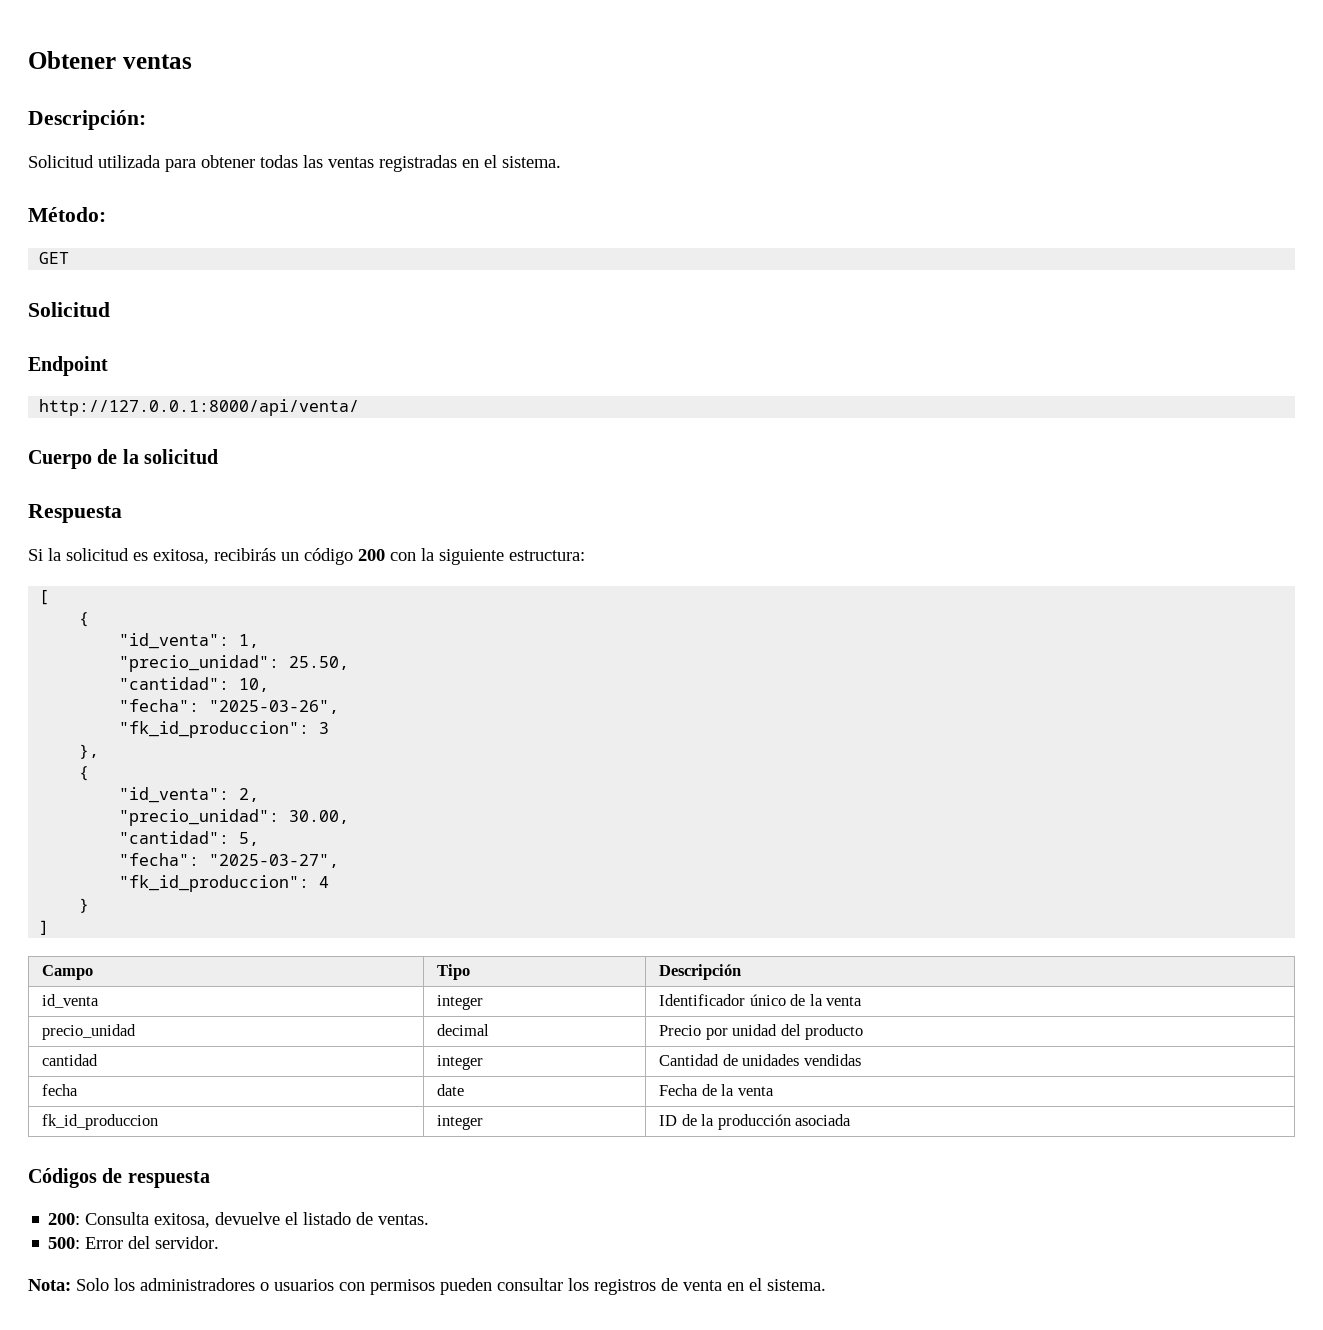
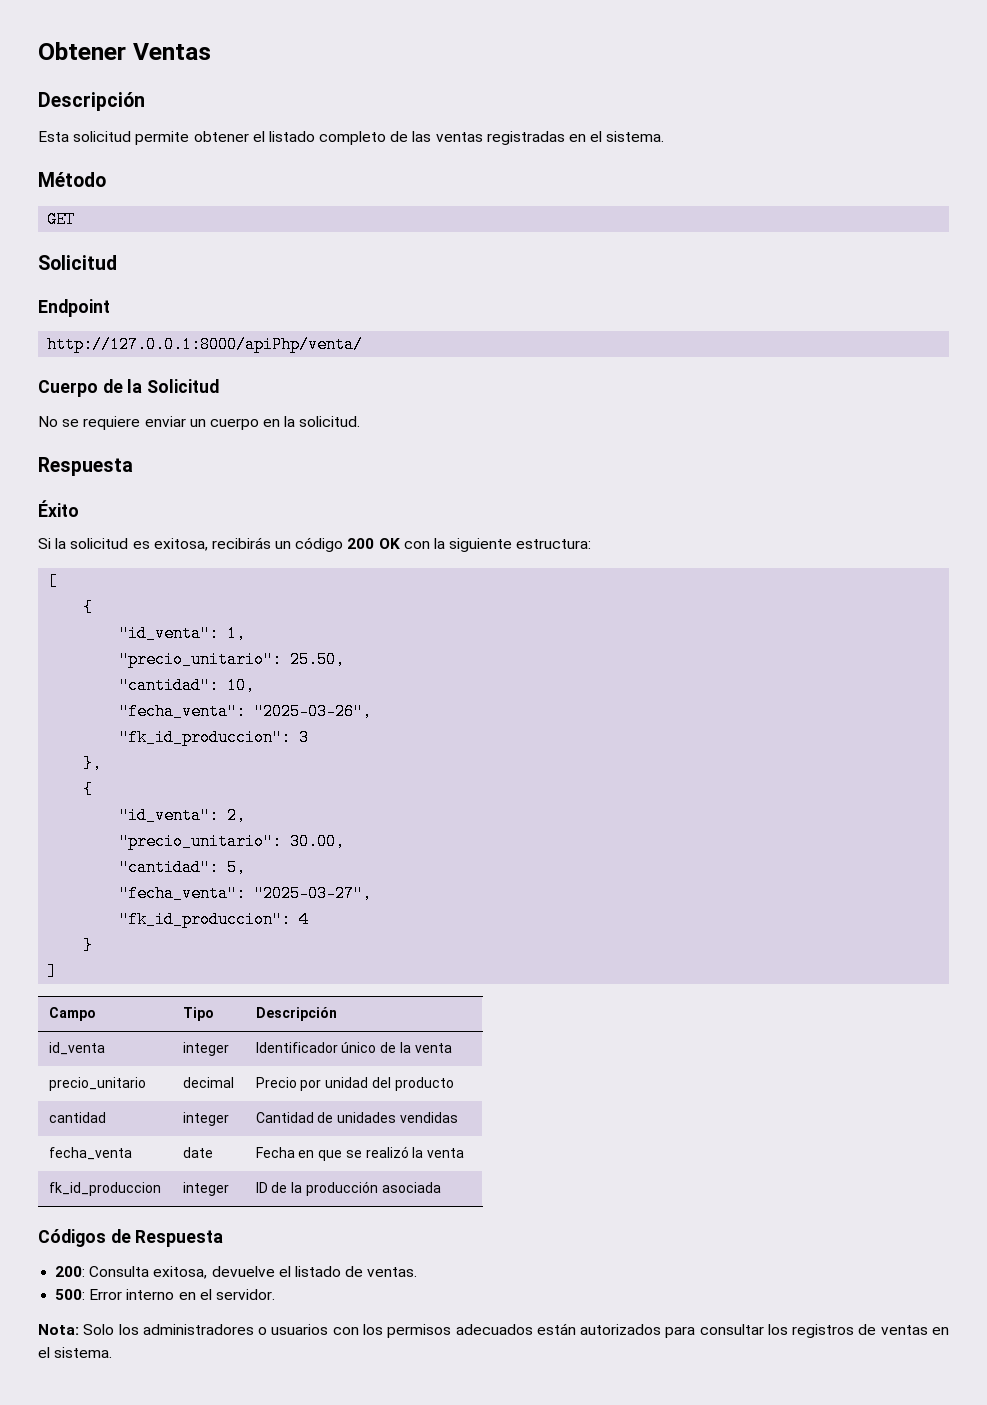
- Obtener ventas
- Descripción:
- Solicitud utilizada para obtener todas las ventas registradas en el sistema.
+ Obtener Ventas
+ Descripción
+ Esta solicitud permite obtener el listado completo de las ventas registradas en el sistema.
- Método:
+ Método
- http://127.0.0.1:8000/api/venta/
+ http://127.0.0.1:8000/apiPhp/venta/
- Cuerpo de la solicitud
+ Cuerpo de la Solicitud
+ No se requiere enviar un cuerpo en la solicitud.
  Respuesta
+ Éxito
- Si la solicitud es exitosa, recibirás un código 200 con la siguiente estructura:
+ Si la solicitud es exitosa, recibirás un código 200 OK con la siguiente estructura:
- "precio_unidad": 25.50,
+ "precio_unitario": 25.50,
- "fecha": "2025-03-26",
+ "fecha_venta": "2025-03-26",
- "precio_unidad": 30.00,
+ "precio_unitario": 30.00,
- "fecha": "2025-03-27",
+ "fecha_venta": "2025-03-27",
- precio_unidad | decimal | Precio por unidad del producto
+ precio_unitario | decimal | Precio por unidad del producto
- fecha | date | Fecha de la venta
+ fecha_venta | date | Fecha en que se realizó la venta
- Códigos de respuesta
+ Códigos de Respuesta
- 500: Error del servidor.
+ 500: Error interno en el servidor.
- Nota: Solo los administradores o usuarios con permisos pueden consultar los registros de venta en el sistema.
+ Nota: Solo los administradores o usuarios con los permisos adecuados están autorizados para consultar los registros de ventas en el sistema.

